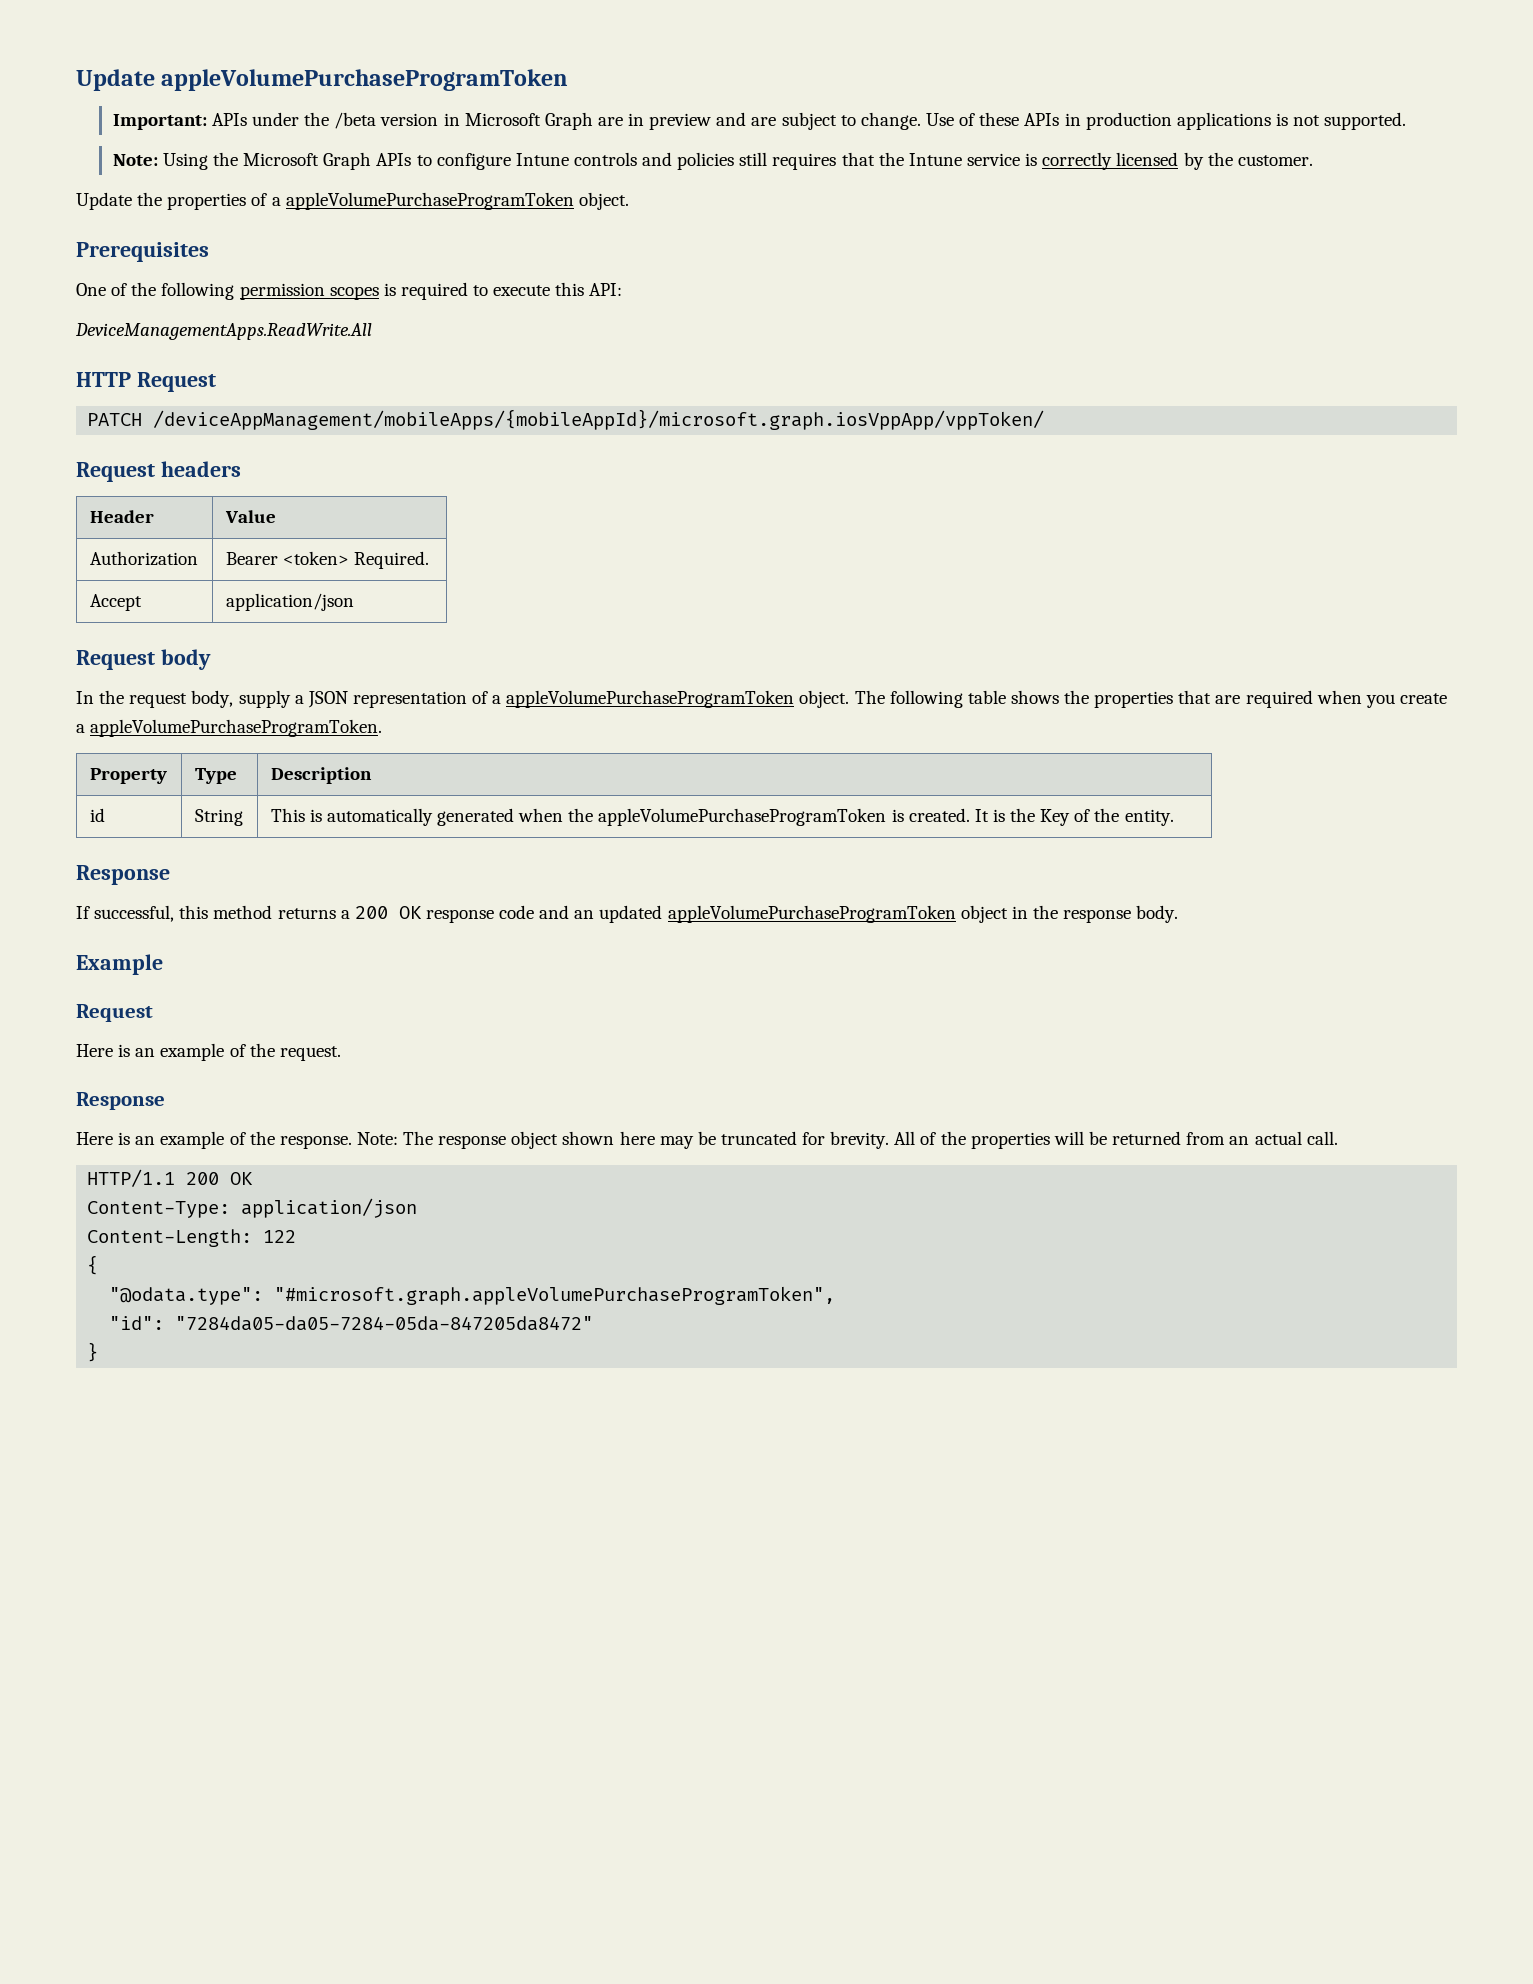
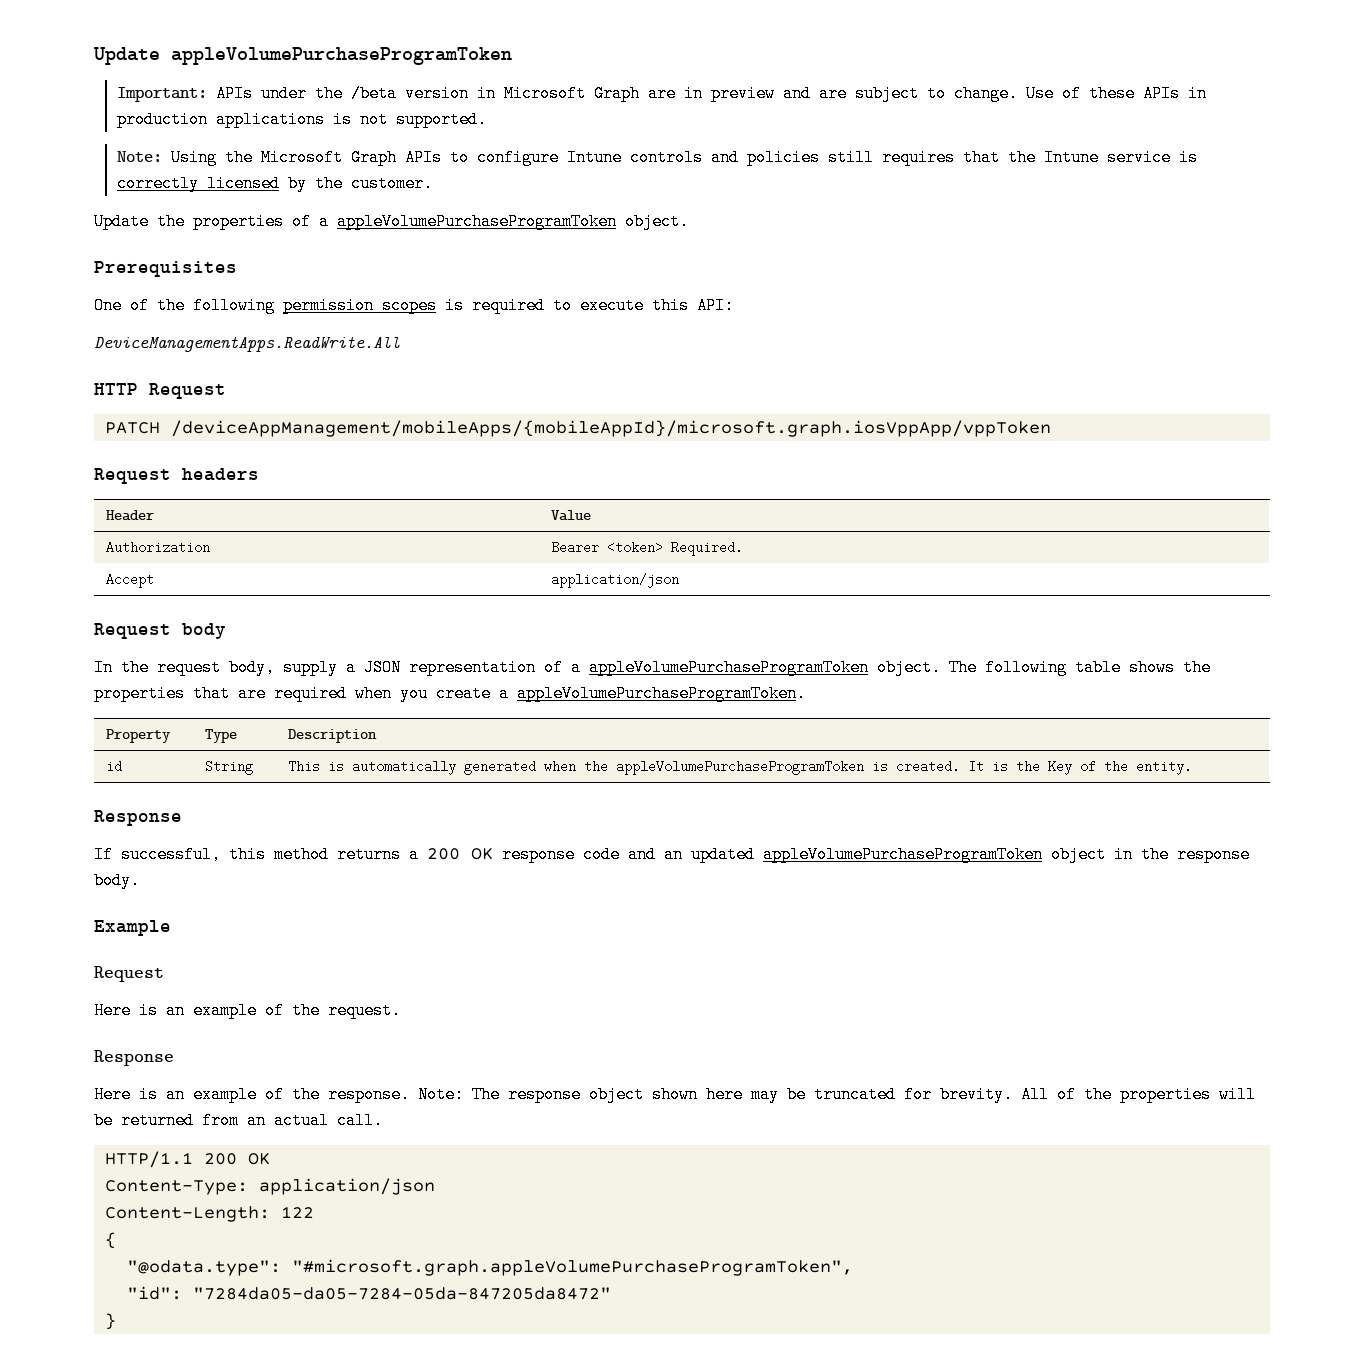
- PATCH /deviceAppManagement/mobileApps/{mobileAppId}/microsoft.graph.iosVppApp/vppToken/
+ PATCH /deviceAppManagement/mobileApps/{mobileAppId}/microsoft.graph.iosVppApp/vppToken

